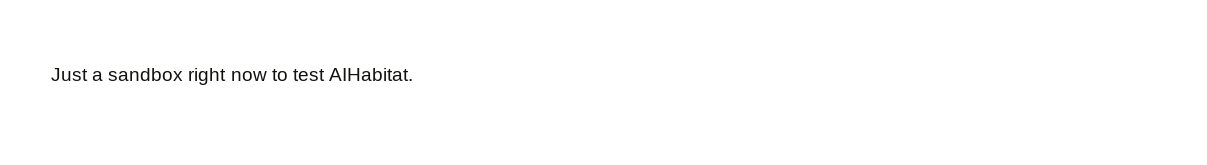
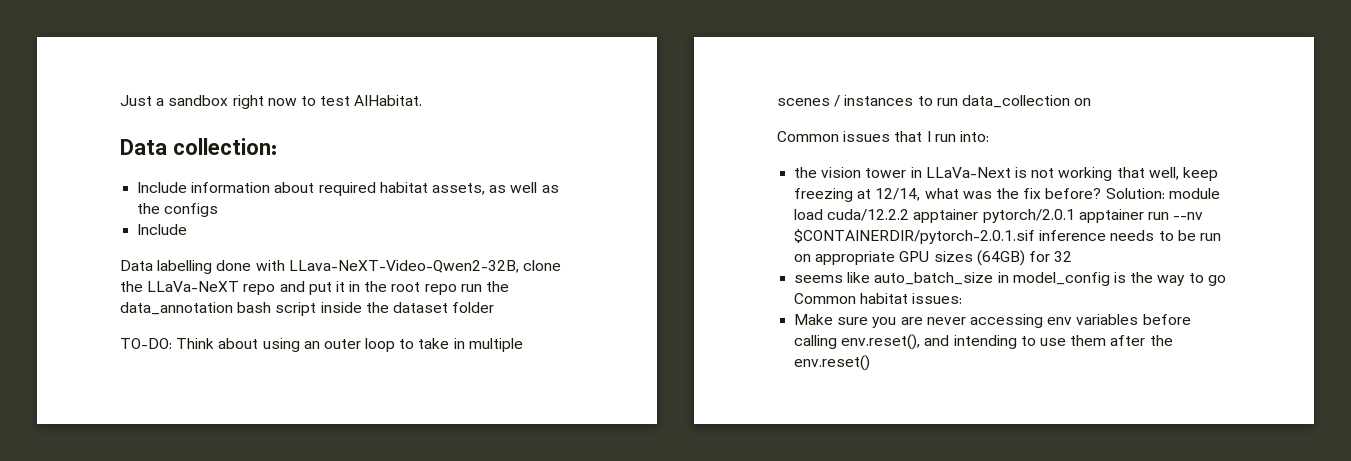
+ Data collection:
+ Include information about required habitat assets, as well as the configs
+ Include
+ Data labelling done with LLava-NeXT-Video-Qwen2-32B, clone the LLaVa-NeXT repo and put it in the root repo run the data_annotation bash script inside the dataset folder
+ TO-DO: Think about using an outer loop to take in multiple scenes / instances to run data_collection on
+ Common issues that I run into:
+ the vision tower in LLaVa-Next is not working that well, keep freezing at 12/14, what was the fix before? Solution: module load cuda/12.2.2 apptainer pytorch/2.0.1 apptainer run --nv $CONTAINERDIR/pytorch-2.0.1.sif inference needs to be run on appropriate GPU sizes (64GB) for 32
+ seems like auto_batch_size in model_config is the way to go Common habitat issues:
+ Make sure you are never accessing env variables before calling env.reset(), and intending to use them after the env.reset()

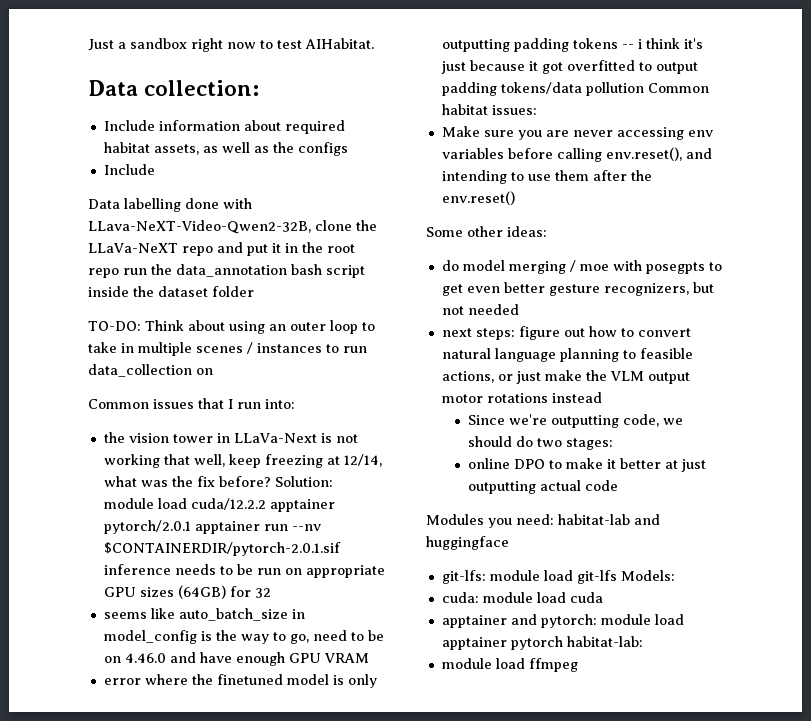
- seems like auto_batch_size in model_config is the way to go Common habitat issues:
+ seems like auto_batch_size in model_config is the way to go, need to be on 4.46.0 and have enough GPU VRAM
+ error where the finetuned model is only outputting padding tokens -- i think it's just because it got overfitted to output padding tokens/data pollution Common habitat issues:
+ Some other ideas:
+ do model merging / moe with posegpts to get even better gesture recognizers, but not needed
+ next steps: figure out how to convert natural language planning to feasible actions, or just make the VLM output motor rotations instead
+ Since we're outputting code, we should do two stages:
+ online DPO to make it better at just outputting actual code
+ Modules you need: habitat-lab and huggingface
+ git-lfs: module load git-lfs Models:
+ cuda: module load cuda
+ apptainer and pytorch: module load apptainer pytorch habitat-lab:
+ module load ffmpeg

